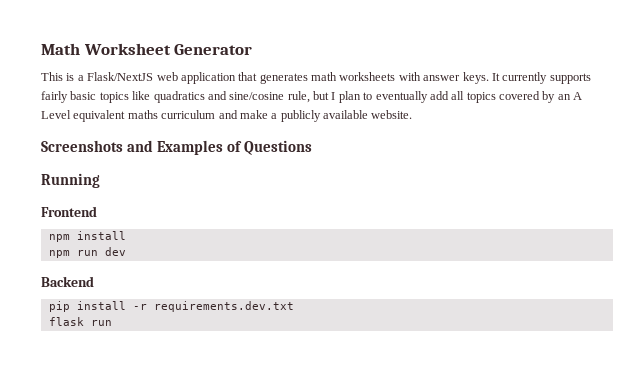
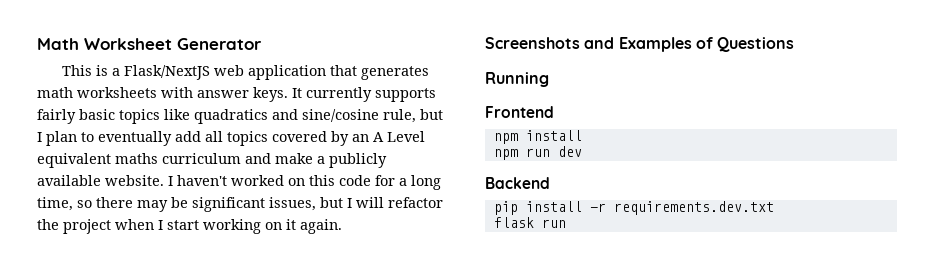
+ I haven't worked on this code for a long time, so there may be significant issues, but I will refactor the project when I start working on it again.

